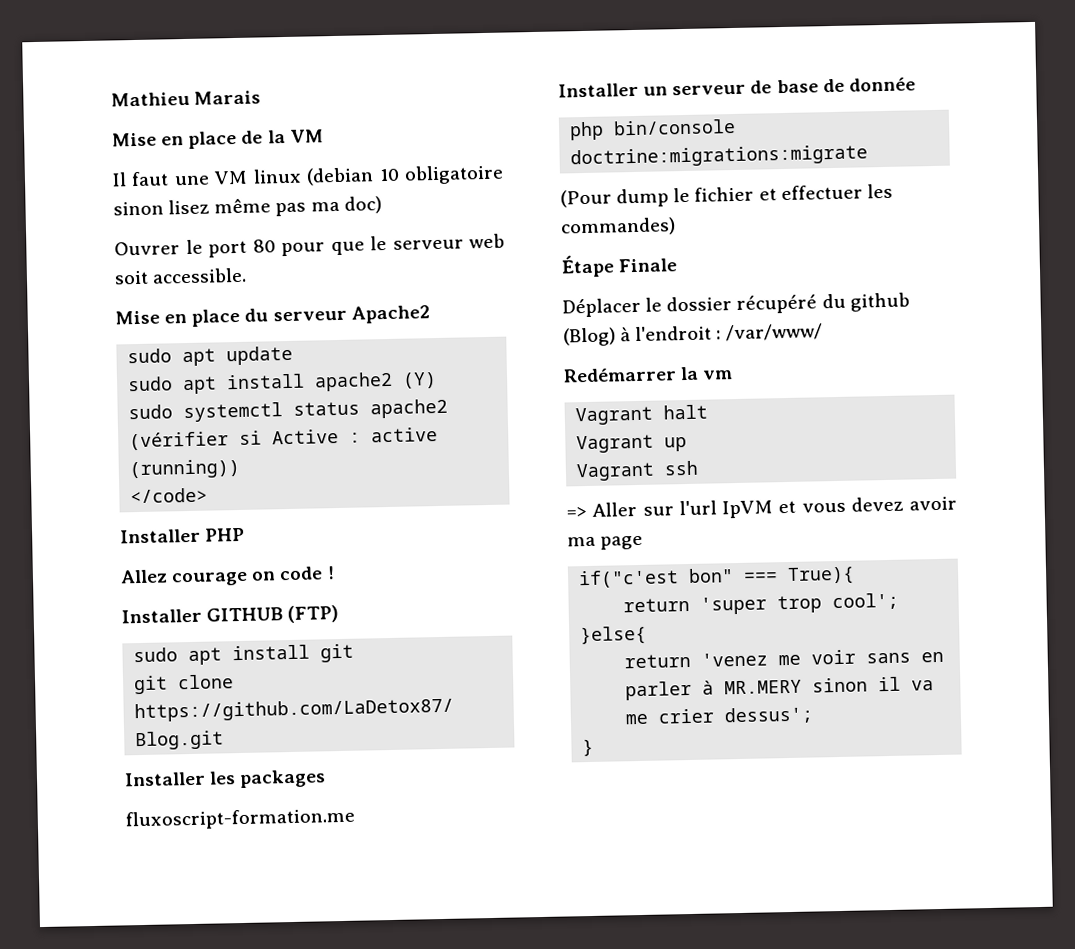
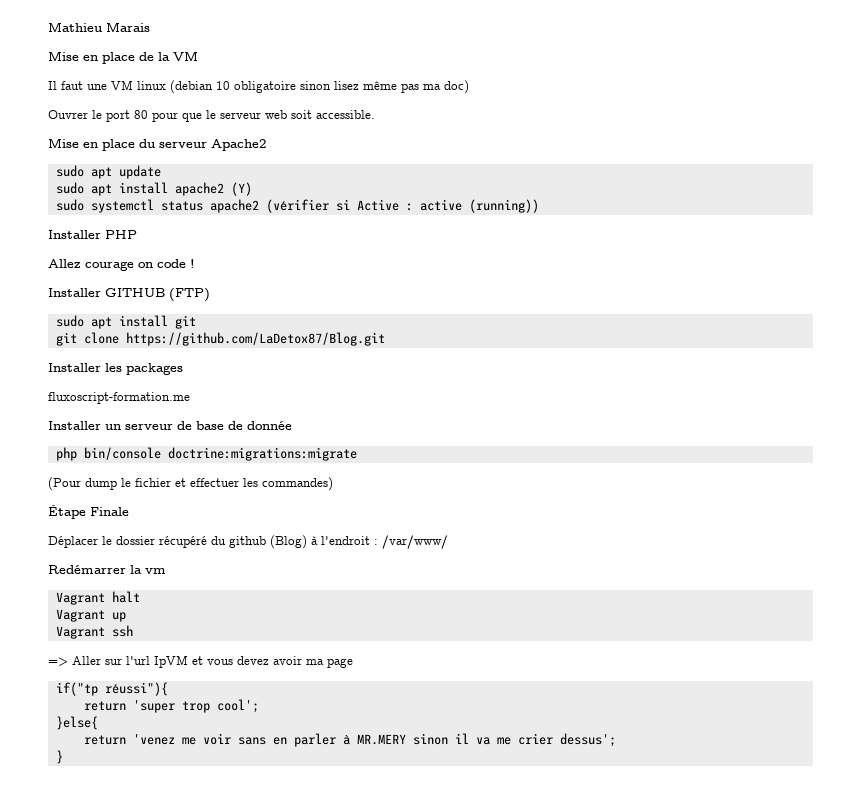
- </code>
- if("c'est bon" === True){
+ if("tp réussi"){

